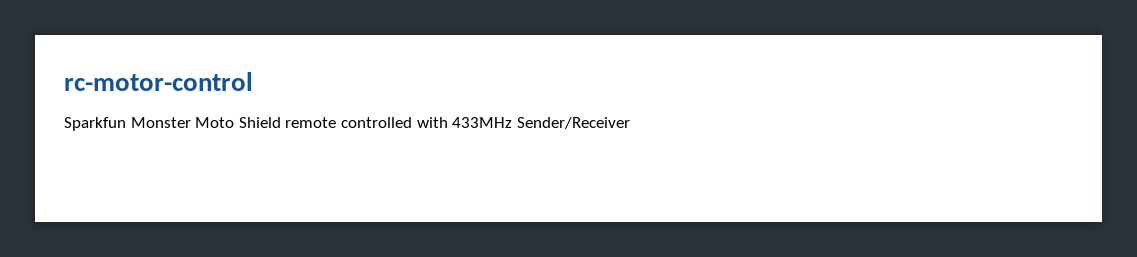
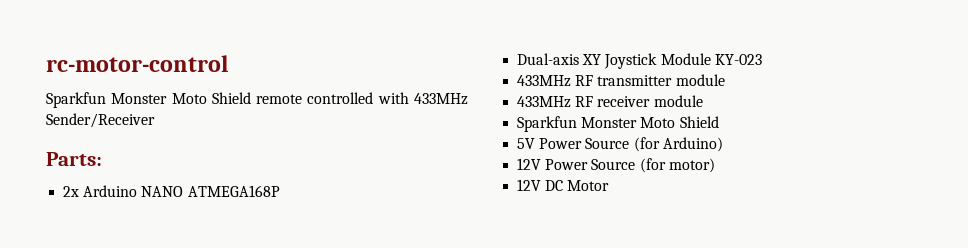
+ Parts:
+ 2x Arduino NANO ATMEGA168P
+ Dual-axis XY Joystick Module KY-023
+ 433MHz RF transmitter module
+ 433MHz RF receiver module
+ Sparkfun Monster Moto Shield
+ 5V Power Source (for Arduino)
+ 12V Power Source (for motor)
+ 12V DC Motor

